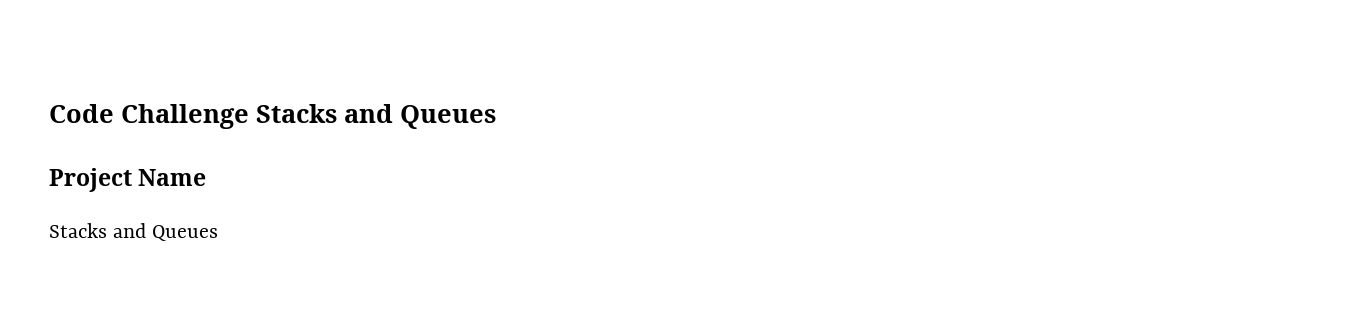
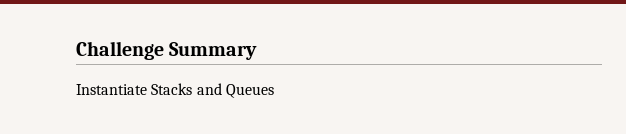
- Code Challenge Stacks and Queues
- Project Name
- Stacks and Queues
+ Challenge Summary
+ Instantiate Stacks and Queues

